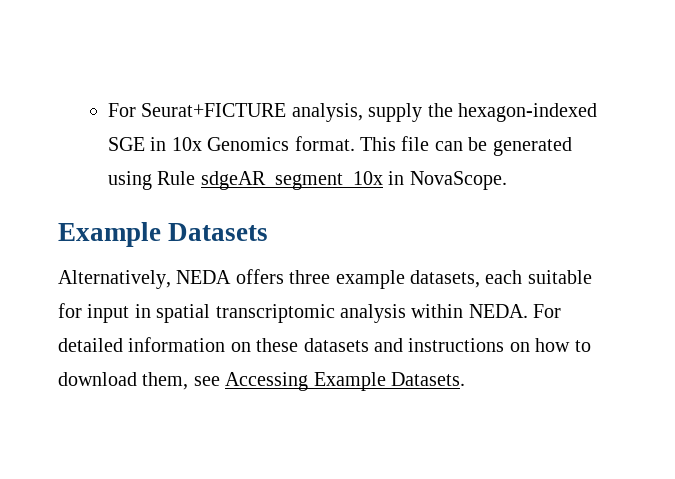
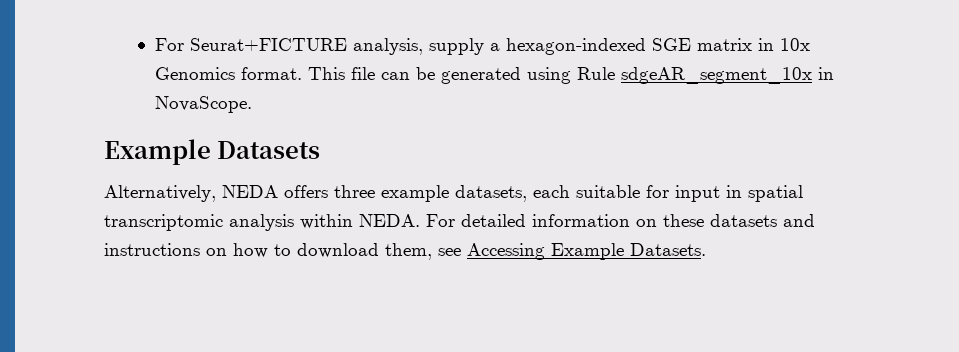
- For Seurat+FICTURE analysis, supply the hexagon-indexed SGE in 10x Genomics format.
+ For Seurat+FICTURE analysis, supply a hexagon-indexed SGE matrix in 10x Genomics format.

